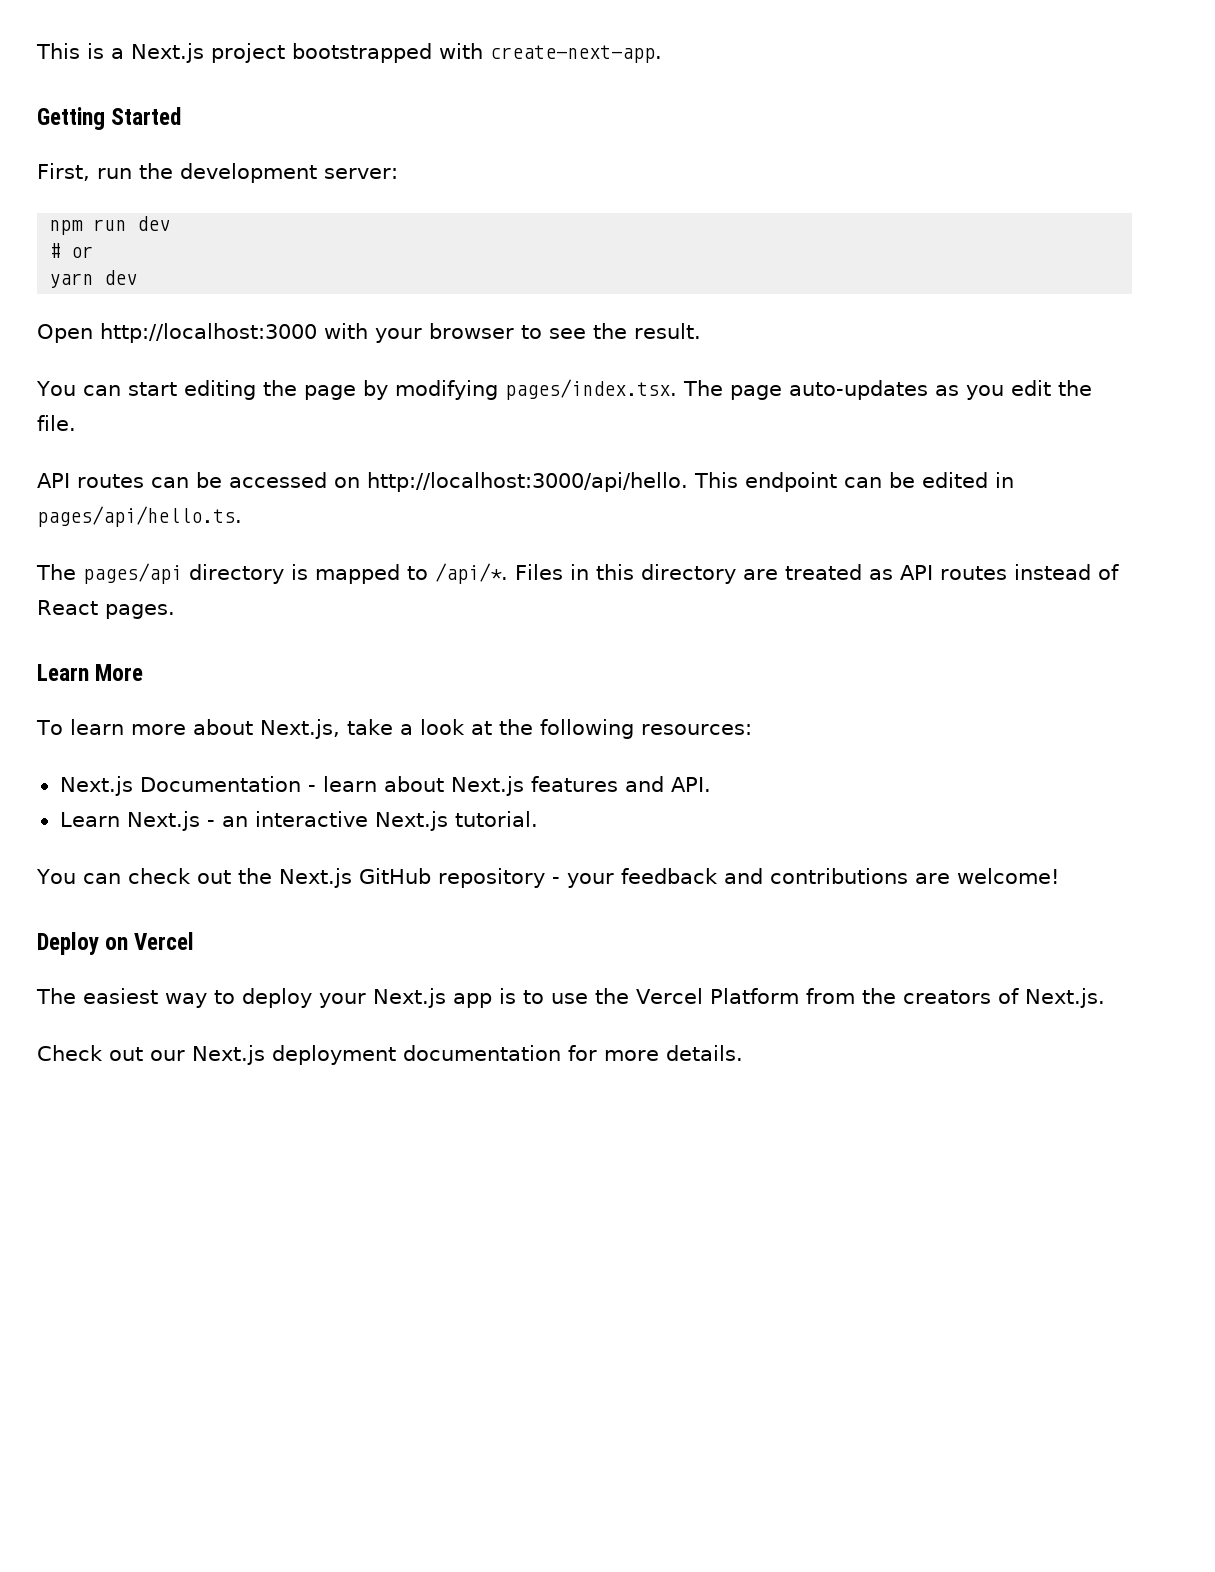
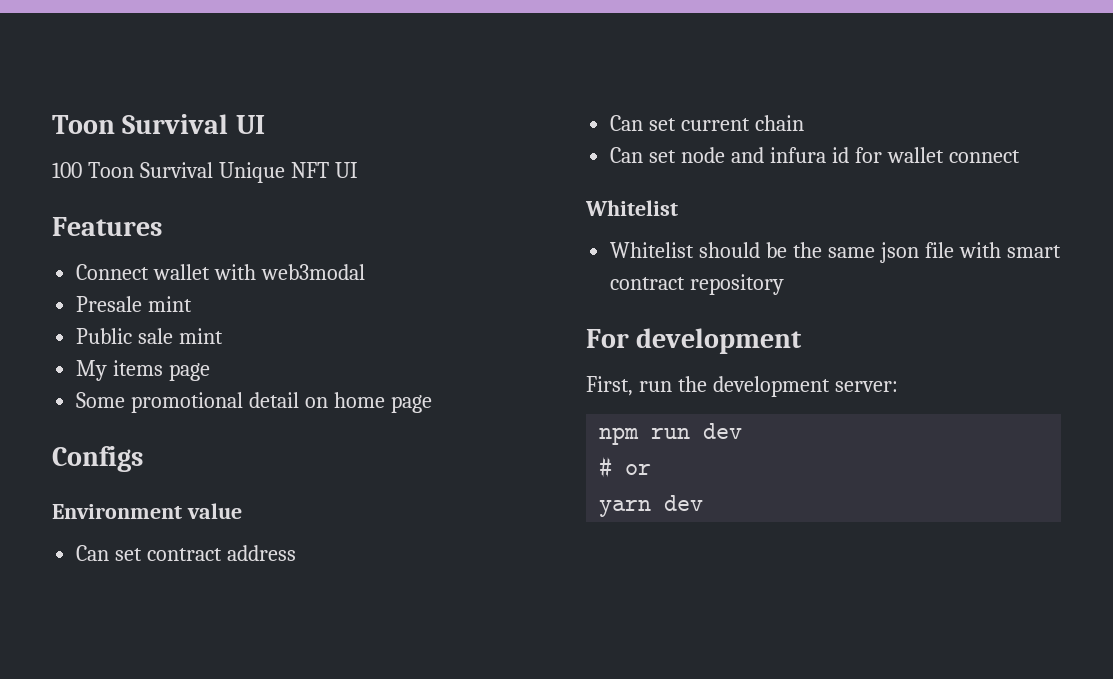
- This is a Next.js project bootstrapped with create-next-app.
- Getting Started
+ Toon Survival UI
+ 100 Toon Survival Unique NFT UI
+ Features
+ Connect wallet with web3modal
+ Presale mint
+ Public sale mint
+ My items page
+ Some promotional detail on home page
+ Configs
+ Environment value
+ Can set contract address
+ Can set current chain
+ Can set node and infura id for wallet connect
+ Whitelist
+ Whitelist should be the same json file with smart contract repository
+ For development
- Open http://localhost:3000 with your browser to see the result.
- You can start editing the page by modifying pages/index.tsx. The page auto-updates as you edit the file.
- API routes can be accessed on http://localhost:3000/api/hello. This endpoint can be edited in pages/api/hello.ts.
- The pages/api directory is mapped to /api/*. Files in this directory are treated as API routes instead of React pages.
- Learn More
- To learn more about Next.js, take a look at the following resources:
- Next.js Documentation - learn about Next.js features and API.
- Learn Next.js - an interactive Next.js tutorial.
- You can check out the Next.js GitHub repository - your feedback and contributions are welcome!
- Deploy on Vercel
- The easiest way to deploy your Next.js app is to use the Vercel Platform from the creators of Next.js.
- Check out our Next.js deployment documentation for more details.

